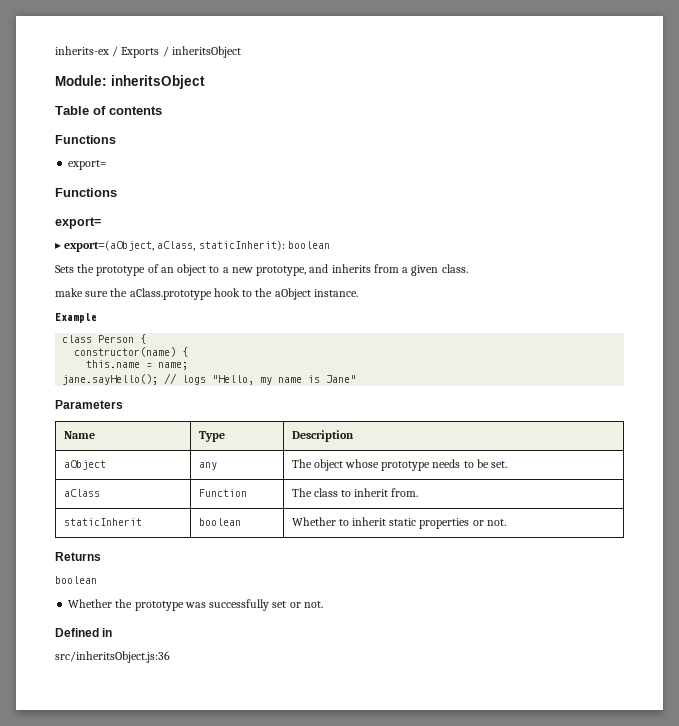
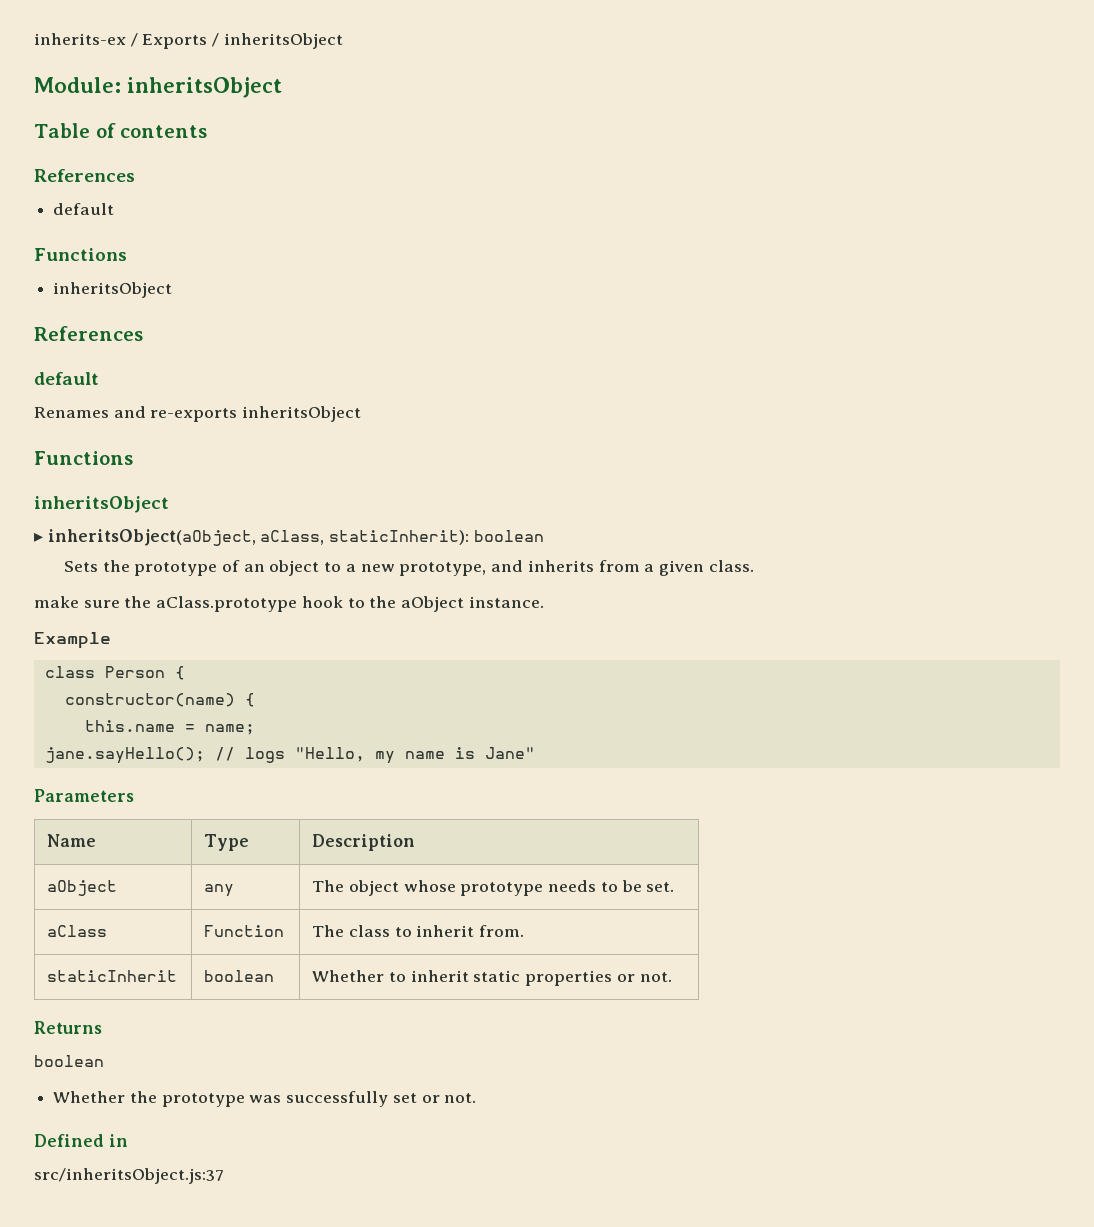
  Table of contents
+ References
+ default
  Functions
- export=
+ inheritsObject
+ References
+ default
+ Renames and re-exports inheritsObject
  Functions
- export=
+ inheritsObject
- ▸ export=(aObject, aClass, staticInherit): boolean
+ ▸ inheritsObject(aObject, aClass, staticInherit): boolean
- src/inheritsObject.js:36
+ src/inheritsObject.js:37

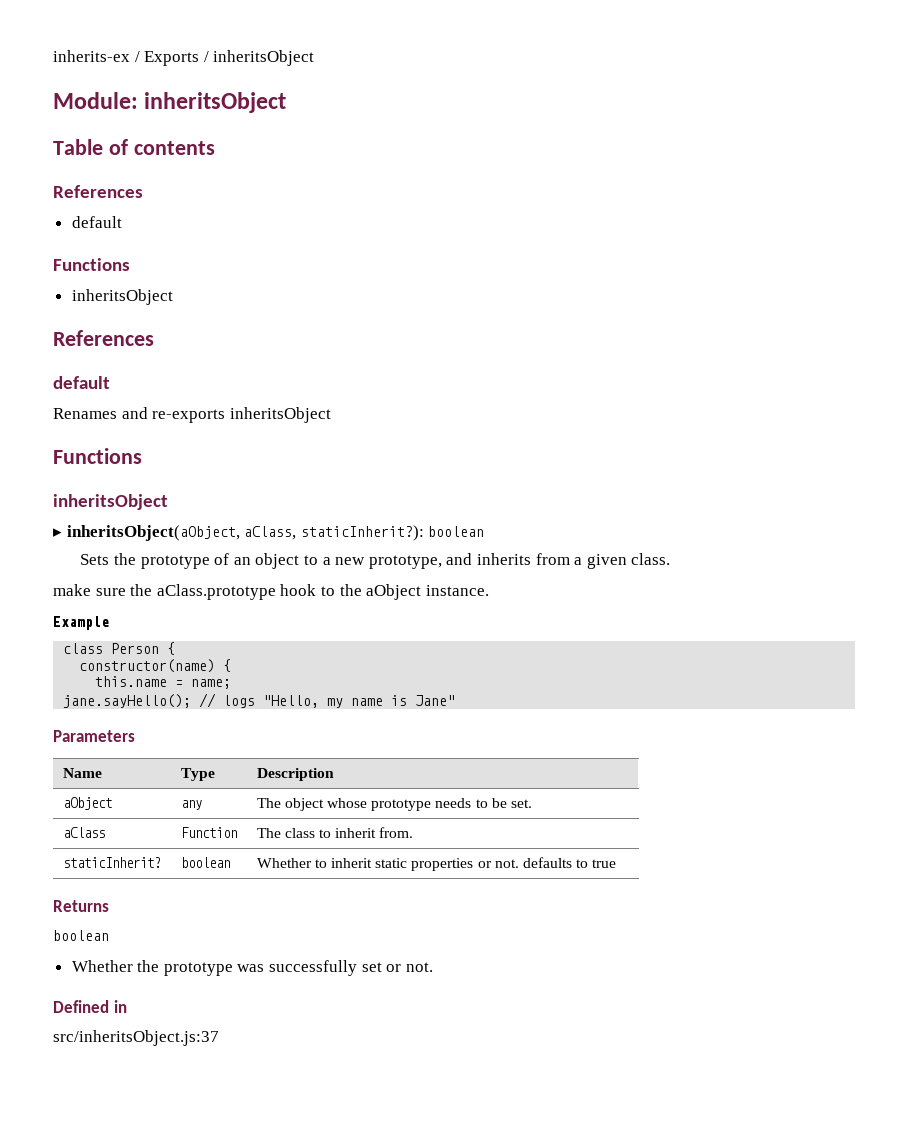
- ▸ inheritsObject(aObject, aClass, staticInherit): boolean
+ ▸ inheritsObject(aObject, aClass, staticInherit?): boolean
- staticInherit | boolean | Whether to inherit static properties or not.
+ staticInherit? | boolean | Whether to inherit static properties or not. defaults to true

